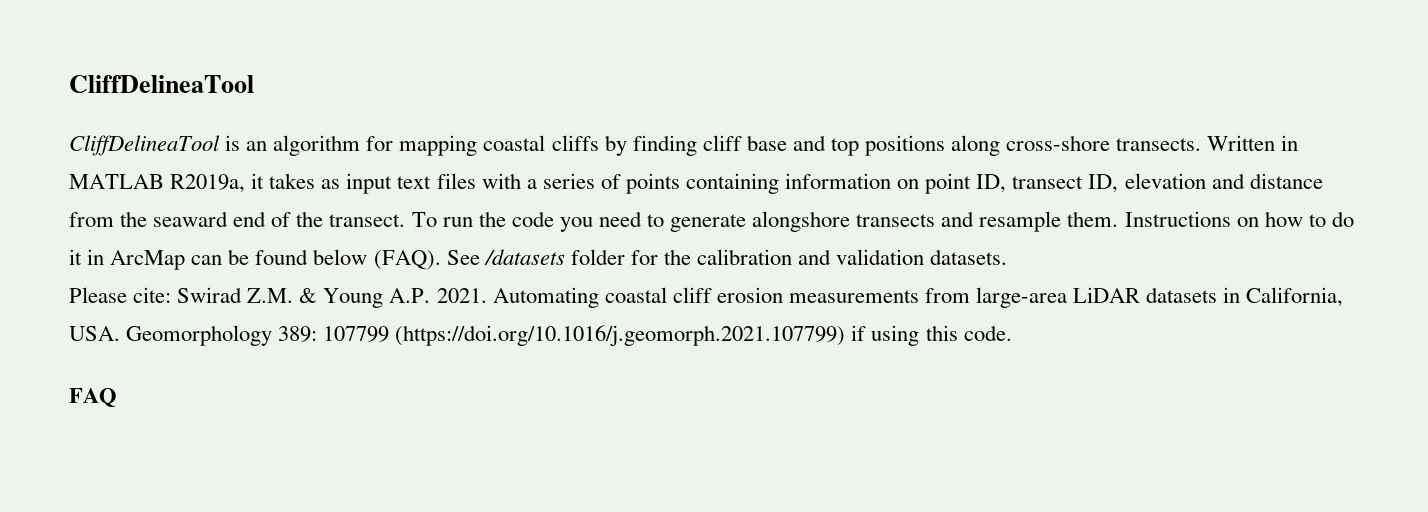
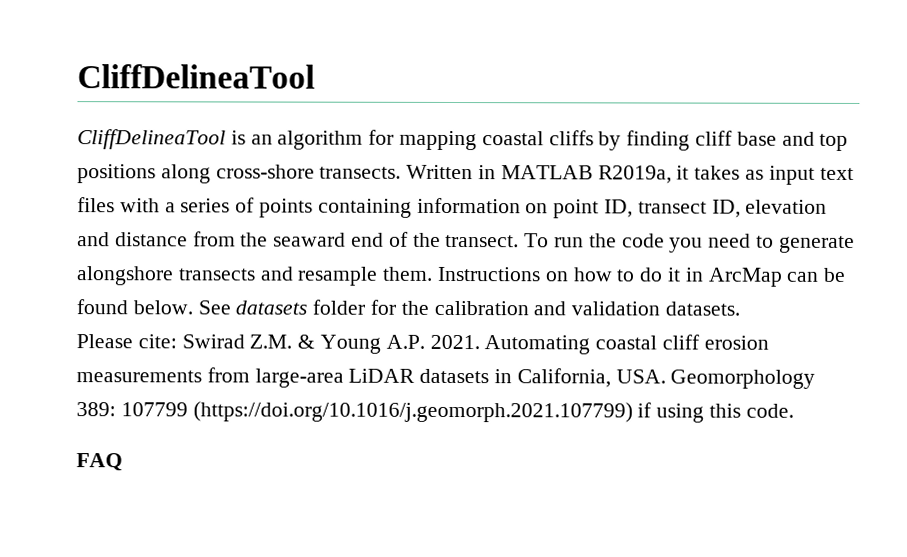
- Instructions on how to do it in ArcMap can be found below (FAQ). See /datasets folder for the calibration and validation datasets.
+ Instructions on how to do it in ArcMap can be found below. See datasets folder for the calibration and validation datasets.

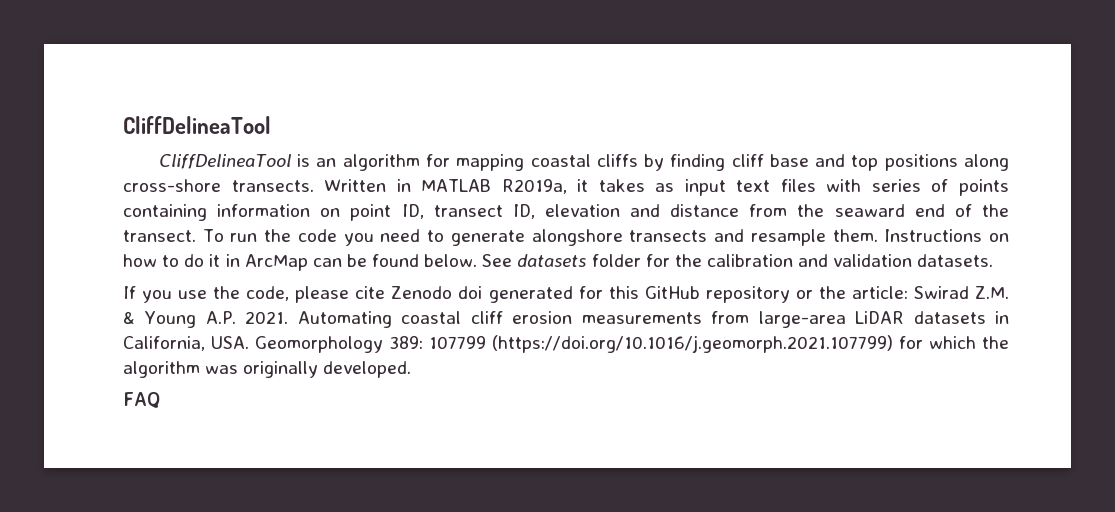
- Written in MATLAB R2019a, it takes as input text files with a series of points containing information on point ID, transect ID, elevation and distance from the seaward end of the transect.
+ Written in MATLAB R2019a, it takes as input text files with series of points containing information on point ID, transect ID, elevation and distance from the seaward end of the transect.
- Please cite: Swirad Z.M. & Young A.P. 2021.
+ If you use the code, please cite Zenodo doi generated for this GitHub repository or the article: Swirad Z.M. & Young A.P. 2021.
- Automating coastal cliff erosion measurements from large-area LiDAR datasets in California, USA. Geomorphology 389: 107799 (https://doi.org/10.1016/j.geomorph.2021.107799) if using this code.
+ Automating coastal cliff erosion measurements from large-area LiDAR datasets in California, USA. Geomorphology 389: 107799 (https://doi.org/10.1016/j.geomorph.2021.107799) for which the algorithm was originally developed.

